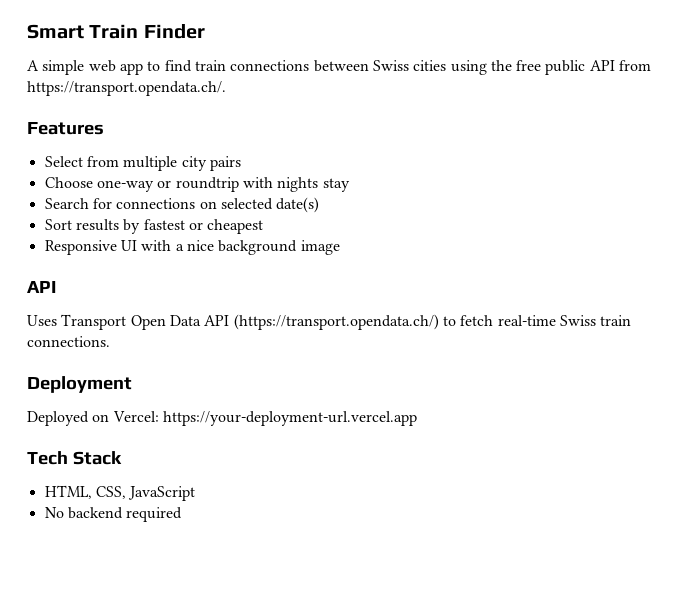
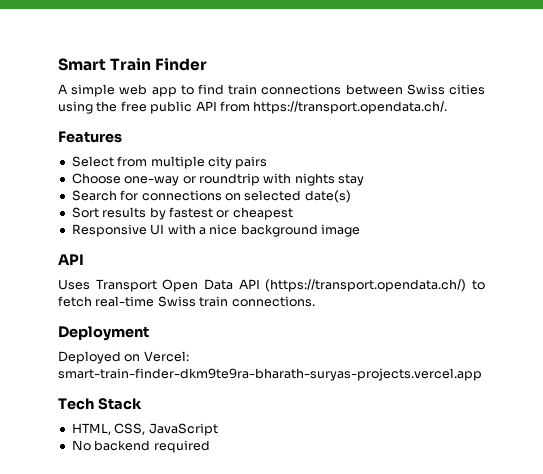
- Deployed on Vercel: https://your-deployment-url.vercel.app
+ Deployed on Vercel: smart-train-finder-dkm9te9ra-bharath-suryas-projects.vercel.app

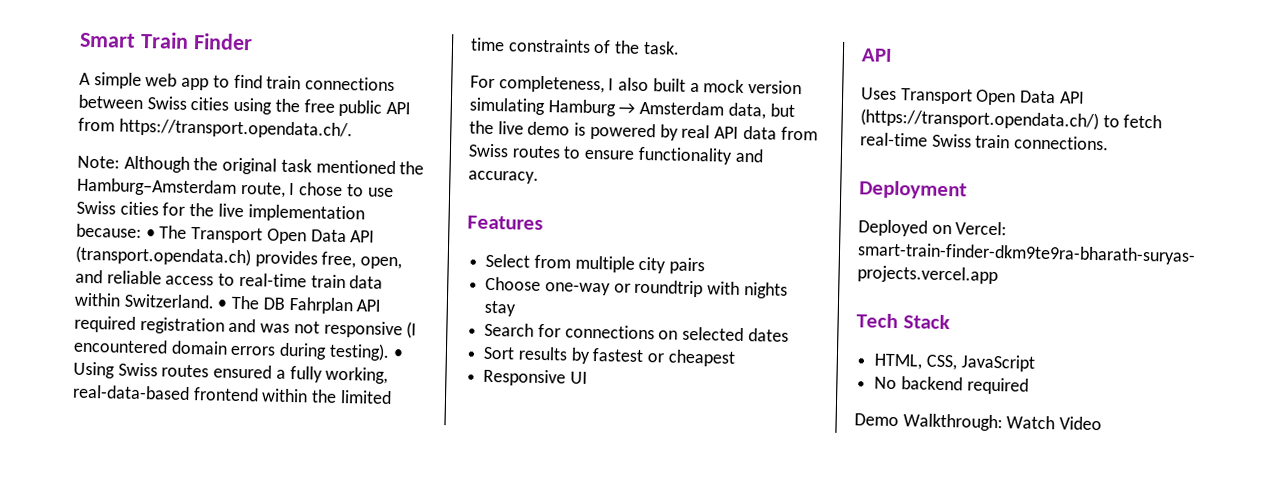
+ Note: Although the original task mentioned the Hamburg–Amsterdam route, I chose to use Swiss cities for the live implementation because: • The Transport Open Data API (transport.opendata.ch) provides free, open, and reliable access to real-time train data within Switzerland. • The DB Fahrplan API required registration and was not responsive (I encountered domain errors during testing). • Using Swiss routes ensured a fully working, real-data-based frontend within the limited time constraints of the task.
+ For completeness, I also built a mock version simulating Hamburg → Amsterdam data, but the live demo is powered by real API data from Swiss routes to ensure functionality and accuracy.
- Search for connections on selected date(s)
+ Search for connections on selected dates
- Responsive UI with a nice background image
+ Responsive UI
+ Demo Walkthrough: Watch Video

